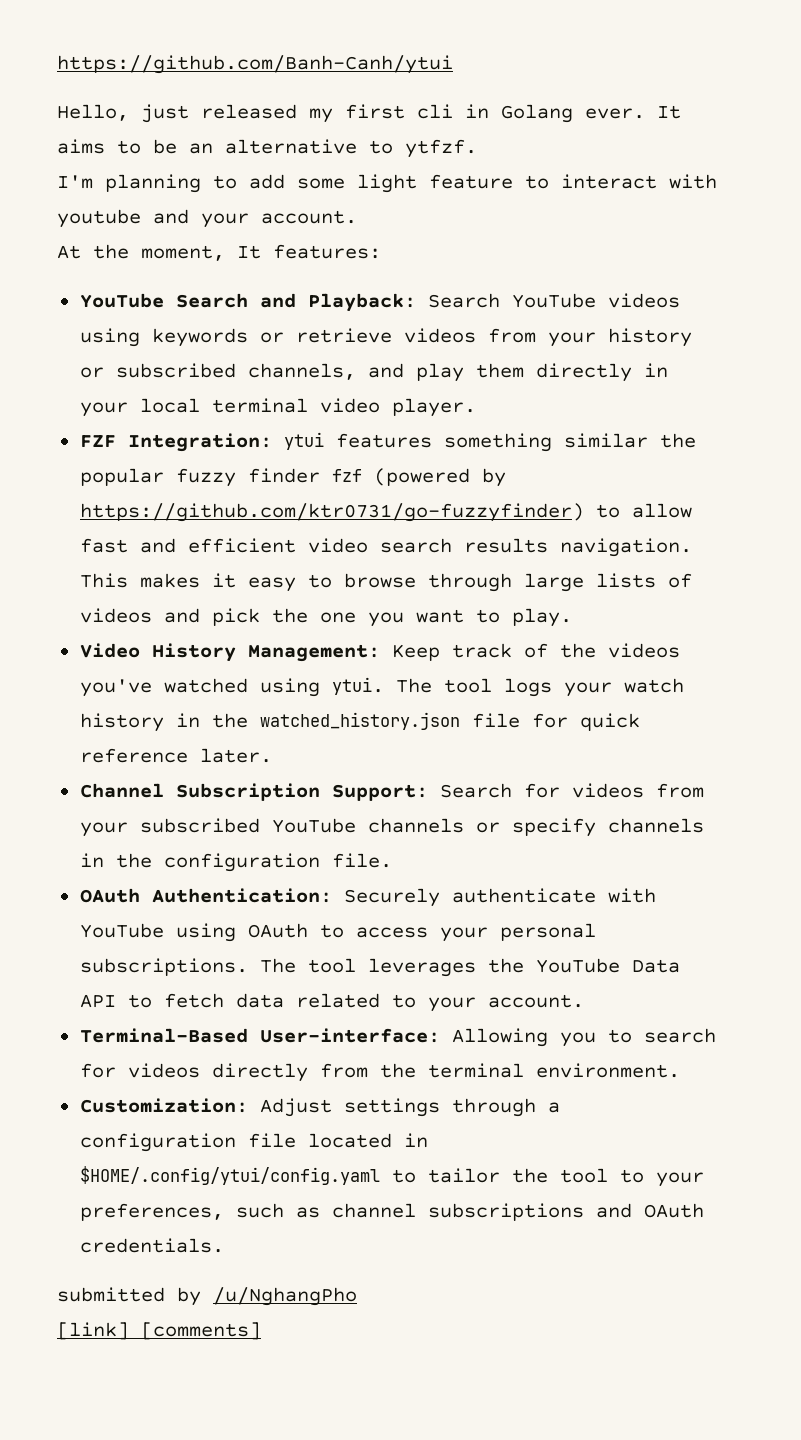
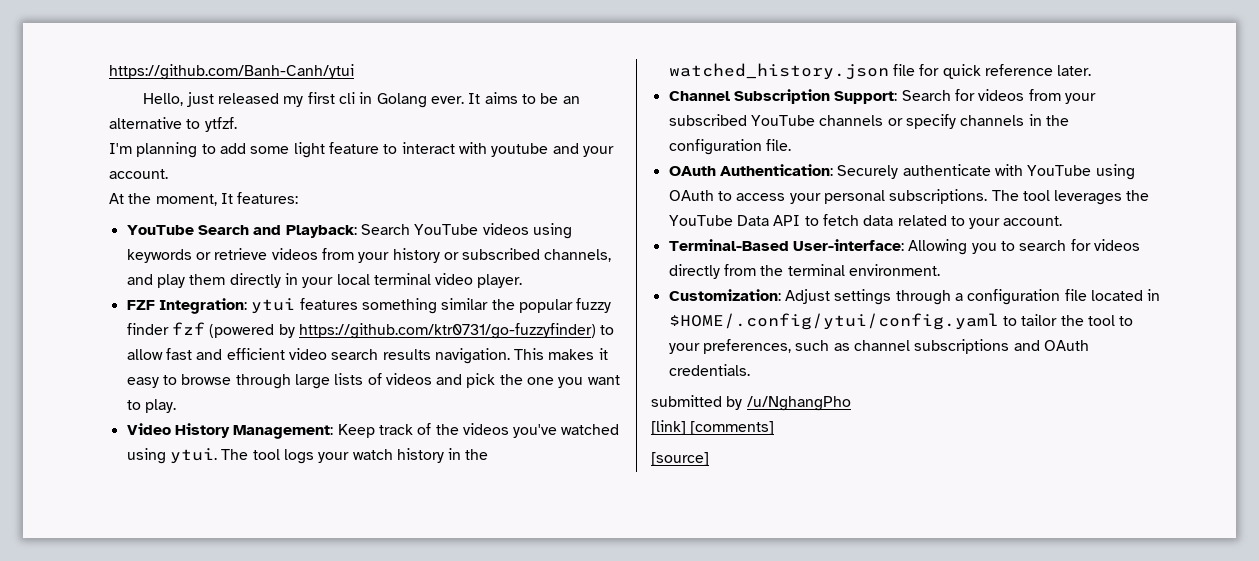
+ [source]

